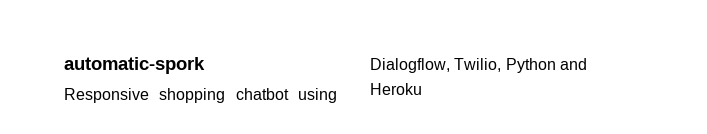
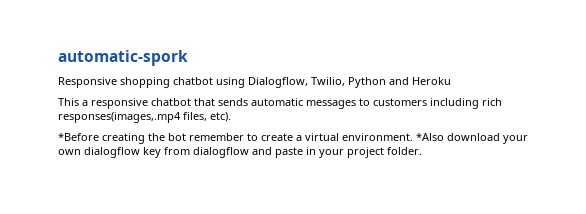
+ This a responsive chatbot that sends automatic messages to customers including rich responses(images,.mp4 files, etc).
+ *Before creating the bot remember to create a virtual environment. *Also download your own dialogflow key from dialogflow and paste in your project folder.

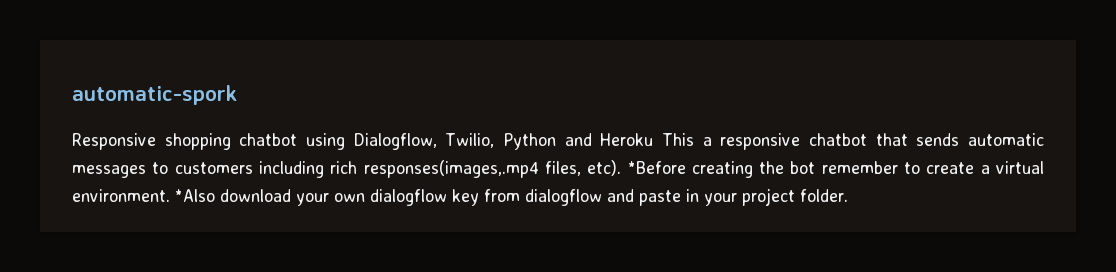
- Responsive shopping chatbot using Dialogflow, Twilio, Python and Heroku
- This a responsive chatbot that sends automatic messages to customers including rich responses(images,.mp4 files, etc).
- *Before creating the bot remember to create a virtual environment.
+ Responsive shopping chatbot using Dialogflow, Twilio, Python and Heroku This a responsive chatbot that sends automatic messages to customers including rich responses(images,.mp4 files, etc). *Before creating the bot remember to create a virtual environment.

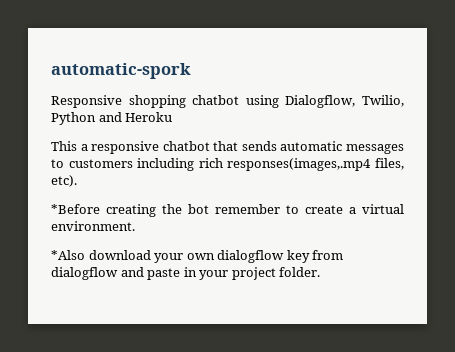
- Responsive shopping chatbot using Dialogflow, Twilio, Python and Heroku This a responsive chatbot that sends automatic messages to customers including rich responses(images,.mp4 files, etc). *Before creating the bot remember to create a virtual environment. *Also download your own dialogflow key from dialogflow and paste in your project folder.
+ Responsive shopping chatbot using Dialogflow, Twilio, Python and Heroku
+ This a responsive chatbot that sends automatic messages to customers including rich responses(images,.mp4 files, etc).
+ *Before creating the bot remember to create a virtual environment.
+ *Also download your own dialogflow key from dialogflow and paste in your project folder.

